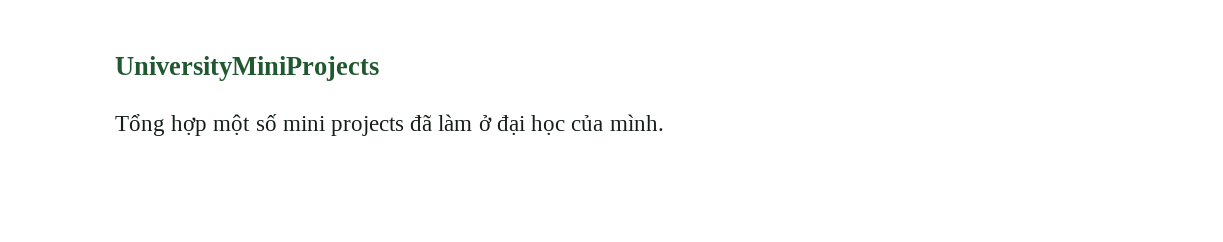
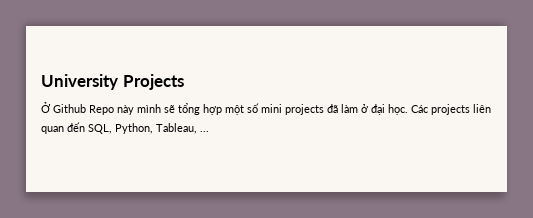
- UniversityMiniProjects
- Tổng hợp một số mini projects đã làm ở đại học của mình.
+ University Projects
+ Ở Github Repo này mình sẽ tổng hợp một số mini projects đã làm ở đại học. Các projects liên quan đến SQL, Python, Tableau, ...

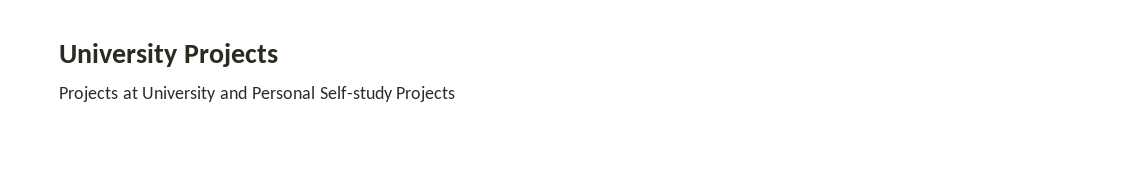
- Ở Github Repo này mình sẽ tổng hợp một số mini projects đã làm ở đại học. Các projects liên quan đến SQL, Python, Tableau, ...
+ Projects at University and Personal Self-study Projects

